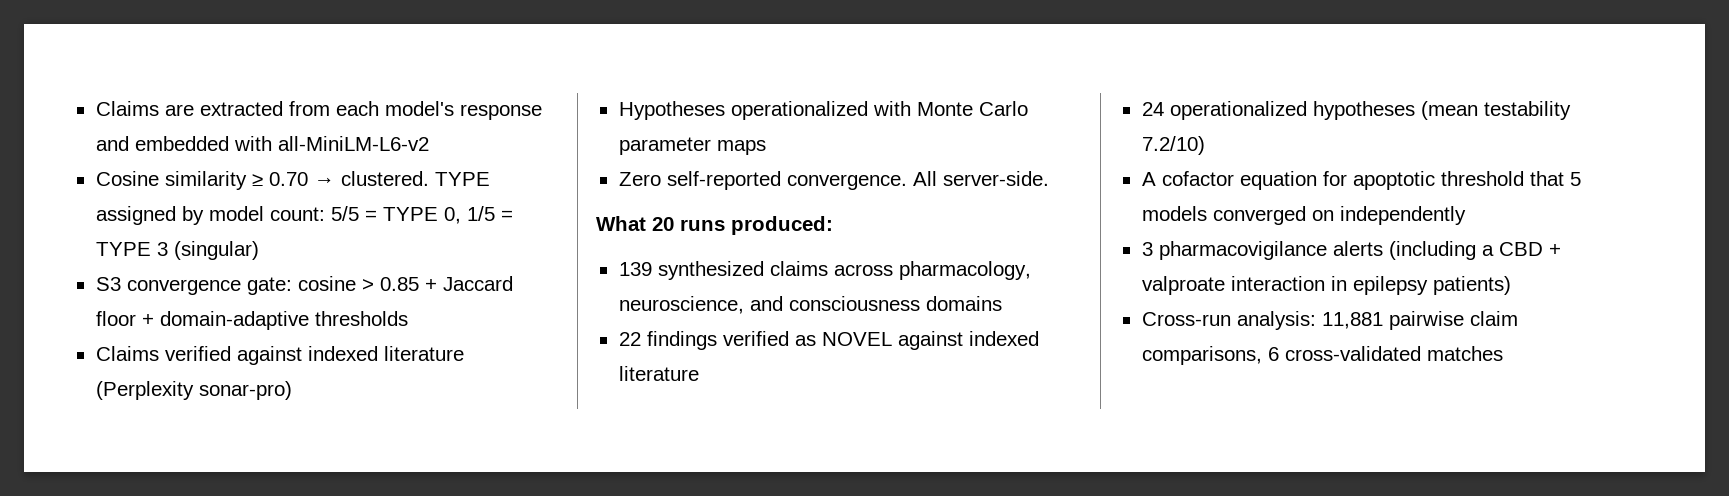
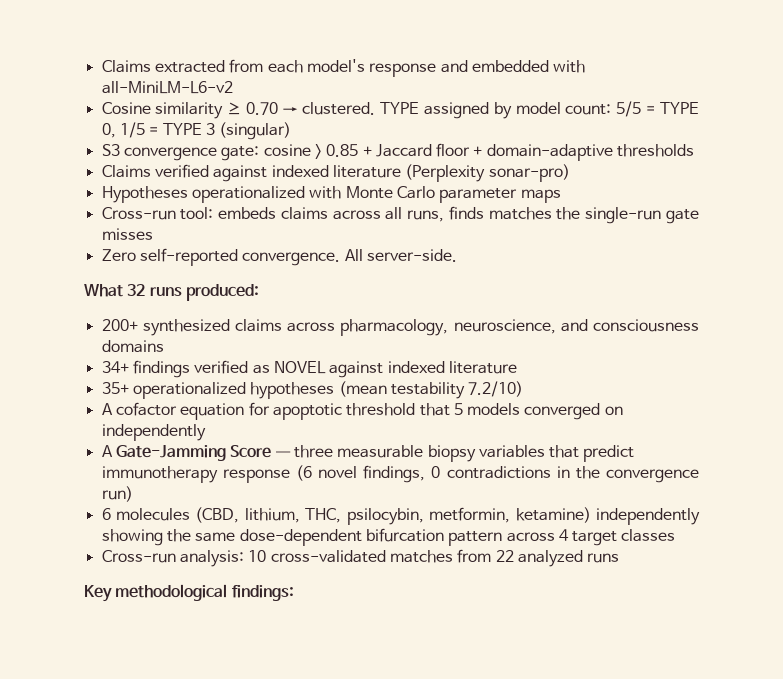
- Claims are extracted from each model's response and embedded with all-MiniLM-L6-v2
+ Claims extracted from each model's response and embedded with all-MiniLM-L6-v2
+ Cross-run tool: embeds claims across all runs, finds matches the single-run gate misses
- What 20 runs produced:
+ What 32 runs produced:
- 139 synthesized claims across pharmacology, neuroscience, and consciousness domains
+ 200+ synthesized claims across pharmacology, neuroscience, and consciousness domains
- 22 findings verified as NOVEL against indexed literature
+ 34+ findings verified as NOVEL against indexed literature
- 24 operationalized hypotheses (mean testability 7.2/10)
+ 35+ operationalized hypotheses (mean testability 7.2/10)
- 3 pharmacovigilance alerts (including a CBD + valproate interaction in epilepsy patients)
- Cross-run analysis: 11,881 pairwise claim comparisons, 6 cross-validated matches
+ A Gate-Jamming Score — three measurable biopsy variables that predict immunotherapy response (6 novel findings, 0 contradictions in the convergence run)
+ 6 molecules (CBD, lithium, THC, psilocybin, metformin, ketamine) independently showing the same dose-dependent bifurcation pattern across 4 target classes
+ Cross-run analysis: 10 cross-validated matches from 22 analyzed runs
+ Key methodological findings:

